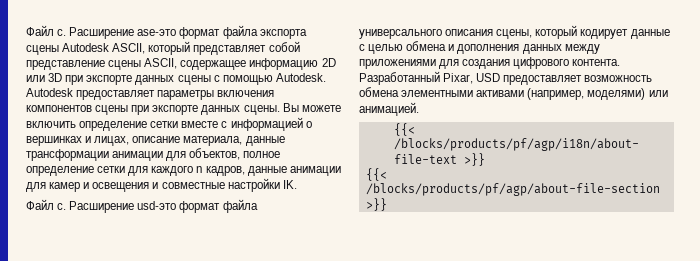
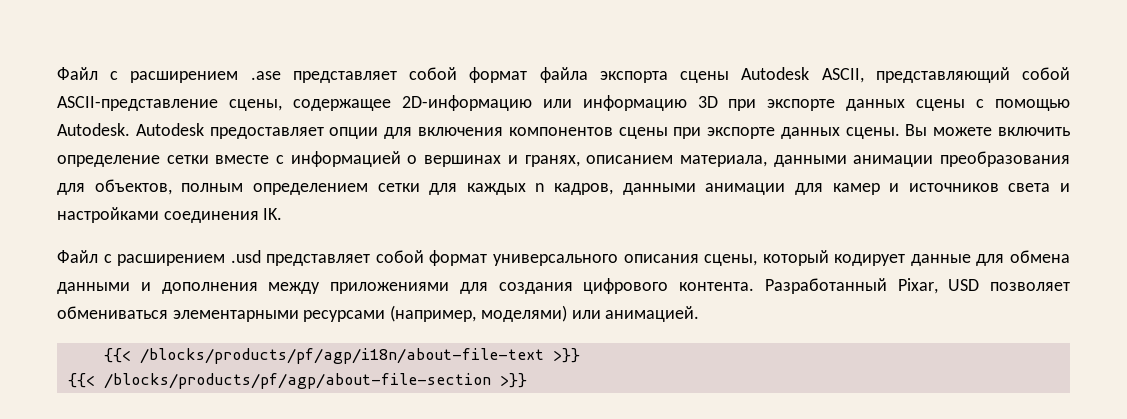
- Файл с. Расширение ase-это формат файла экспорта сцены Autodesk ASCII, который представляет собой представление сцены ASCII, содержащее информацию 2D или 3D при экспорте данных сцены с помощью Autodesk.
+ Файл с расширением .ase представляет собой формат файла экспорта сцены Autodesk ASCII, представляющий собой ASCII-представление сцены, содержащее 2D-информацию или информацию 3D при экспорте данных сцены с помощью Autodesk.
- Autodesk предоставляет параметры включения компонентов сцены при экспорте данных сцены.
+ Autodesk предоставляет опции для включения компонентов сцены при экспорте данных сцены.
- Вы можете включить определение сетки вместе с информацией о вершинках и лицах, описание материала, данные трансформации анимации для объектов, полное определение сетки для каждого n кадров, данные анимации для камер и освещения и совместные настройки IK.
- Файл с. Расширение usd-это формат файла универсального описания сцены, который кодирует данные с целью обмена и дополнения данных между приложениями для создания цифрового контента.
+ Вы можете включить определение сетки вместе с информацией о вершинах и гранях, описанием материала, данными анимации преобразования для объектов, полным определением сетки для каждых n кадров, данными анимации для камер и источников света и настройками соединения IK.
+ Файл с расширением .usd представляет собой формат универсального описания сцены, который кодирует данные для обмена данными и дополнения между приложениями для создания цифрового контента.
- Разработанный Pixar, USD предоставляет возможность обмена элементными активами (например, моделями) или анимацией.
+ Разработанный Pixar, USD позволяет обмениваться элементарными ресурсами (например, моделями) или анимацией.

